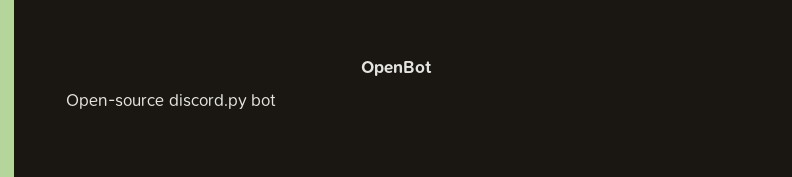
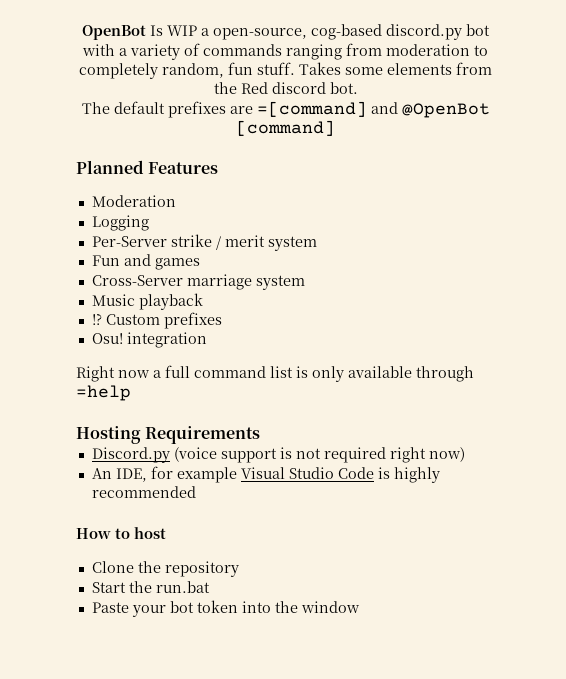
- OpenBot
- Open-source discord.py bot
+ OpenBot Is WIP a open-source, cog-based discord.py bot with a variety of commands ranging from moderation to completely random, fun stuff. Takes some elements from the Red discord bot.
+ The default prefixes are =[command] and @OpenBot [command]
+ Planned Features
+ Moderation
+ Logging
+ Per-Server strike / merit system
+ Fun and games
+ Cross-Server marriage system
+ Music playback
+ ⁉ Custom prefixes
+ Osu! integration
+ Right now a full command list is only available through =help
+ Hosting Requirements
+ Discord.py (voice support is not required right now)
+ An IDE, for example Visual Studio Code is highly recommended
+ How to host
+ Clone the repository
+ Start the run.bat
+ Paste your bot token into the window

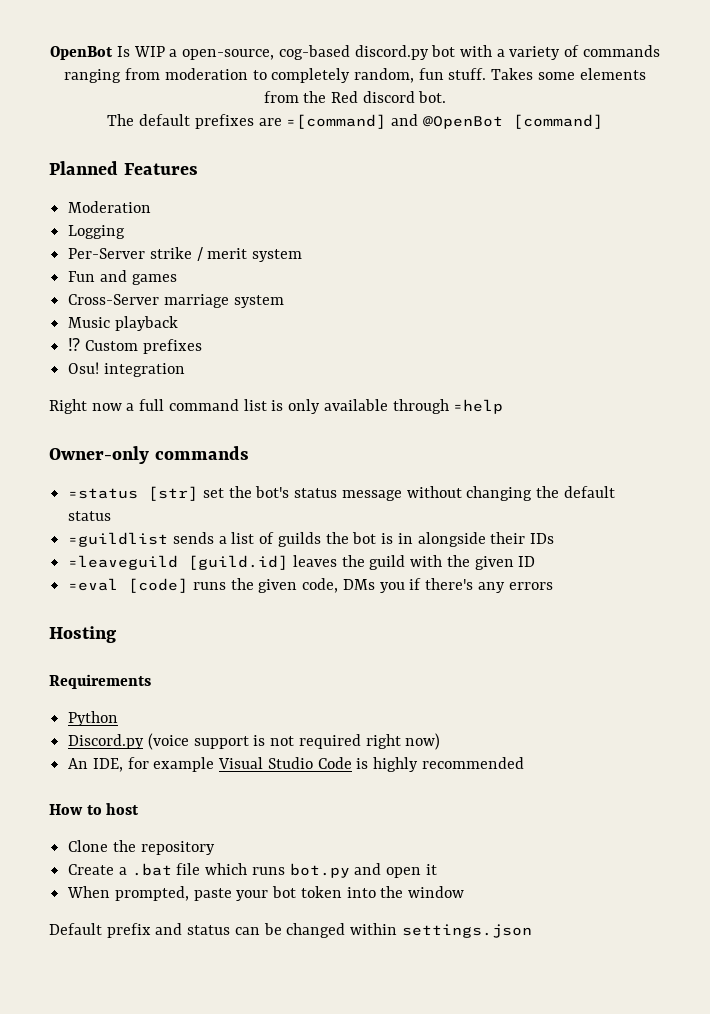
+ Owner-only commands
+ =status [str] set the bot's status message without changing the default status
+ =guildlist sends a list of guilds the bot is in alongside their IDs
+ =leaveguild [guild.id] leaves the guild with the given ID
+ =eval [code] runs the given code, DMs you if there's any errors
- Hosting Requirements
+ Hosting
+ Requirements
+ Python
- Start the run.bat
- Paste your bot token into the window
+ Create a .bat file which runs bot.py and open it
+ When prompted, paste your bot token into the window
+ Default prefix and status can be changed within settings.json

